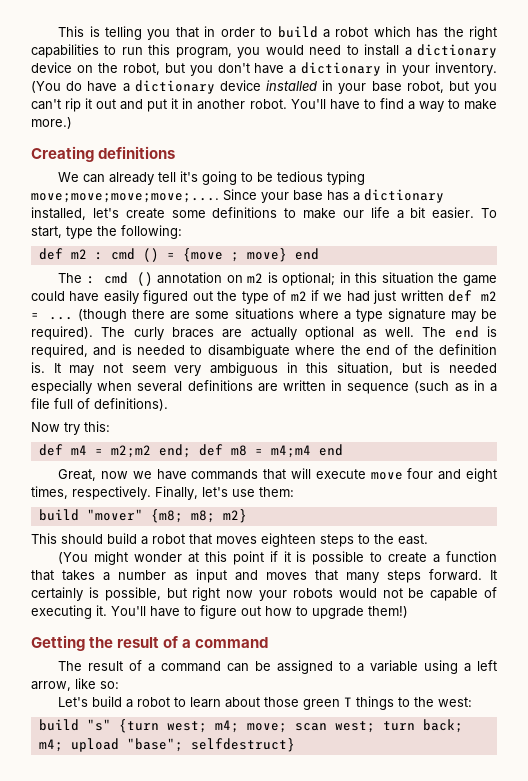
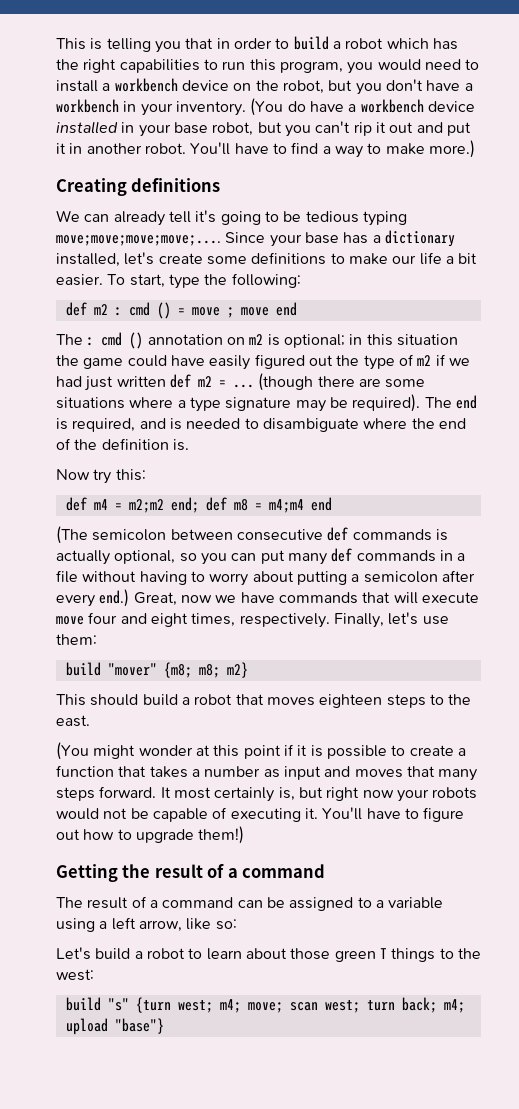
- This is telling you that in order to build a robot which has the right capabilities to run this program, you would need to install a dictionary device on the robot, but you don't have a dictionary in your inventory.
+ This is telling you that in order to build a robot which has the right capabilities to run this program, you would need to install a workbench device on the robot, but you don't have a workbench in your inventory.
- (You do have a dictionary device installed in your base robot, but you can't rip it out and put it in another robot.
+ (You do have a workbench device installed in your base robot, but you can't rip it out and put it in another robot.
- def m2 : cmd () = {move ; move} end
+ def m2 : cmd () = move ; move end
- The curly braces are actually optional as well. The end is required, and is needed to disambiguate where the end of the definition is. It may not seem very ambiguous in this situation, but is needed especially when several definitions are written in sequence (such as in a file full of definitions).
+ The end is required, and is needed to disambiguate where the end of the definition is.
+ (The semicolon between consecutive def commands is actually optional, so you can put many def commands in a file without having to worry about putting a semicolon after every end.)
- It certainly is possible, but right now your robots would not be capable of executing it.
+ It most certainly is, but right now your robots would not be capable of executing it.
- build "s" {turn west; m4; move; scan west; turn back; m4; upload "base"; selfdestruct}
+ build "s" {turn west; m4; move; scan west; turn back; m4; upload "base"}

